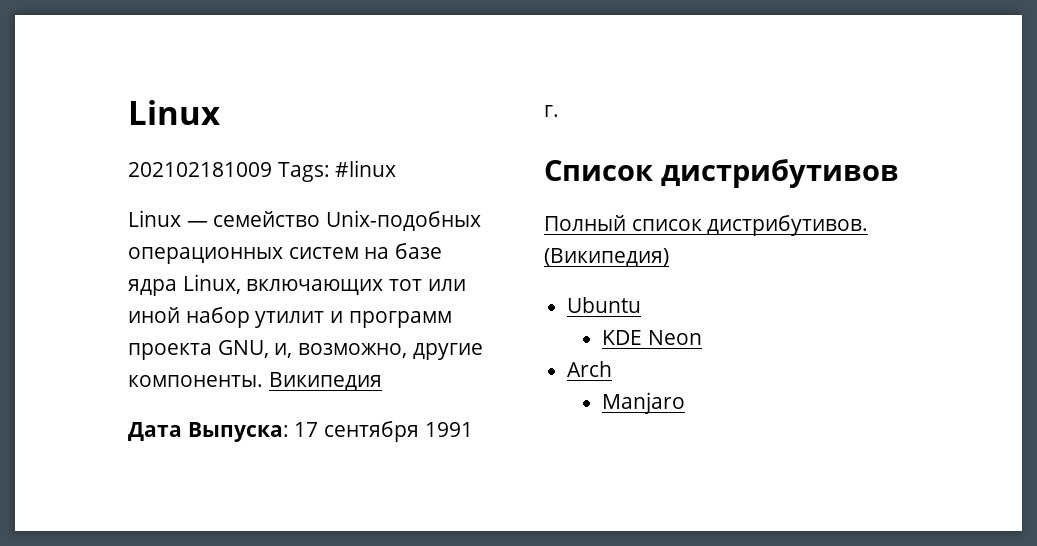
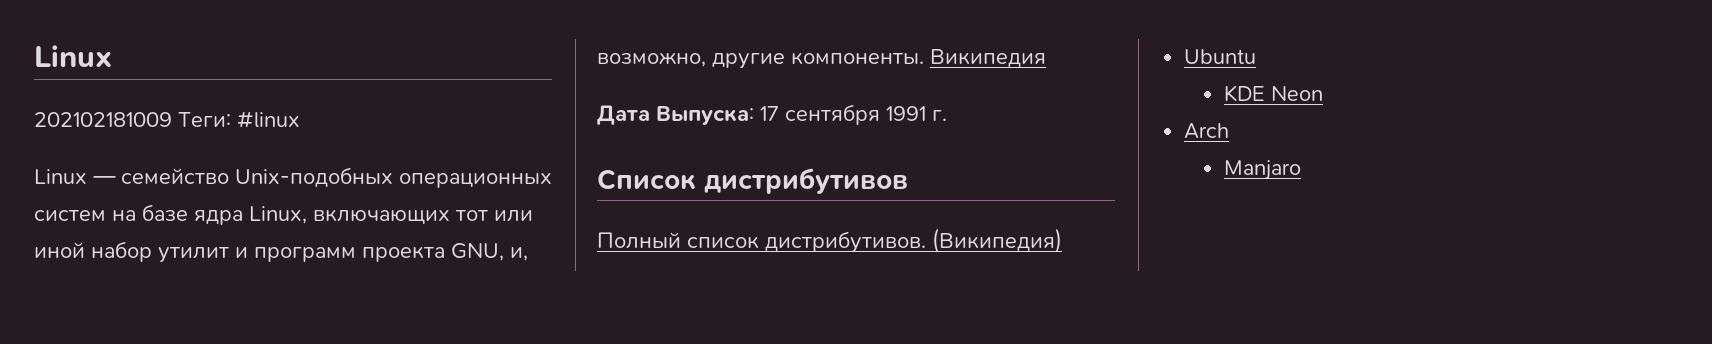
- 202102181009 Tags: #linux
+ 202102181009 Теги: #linux

